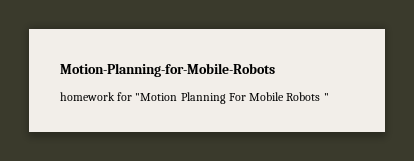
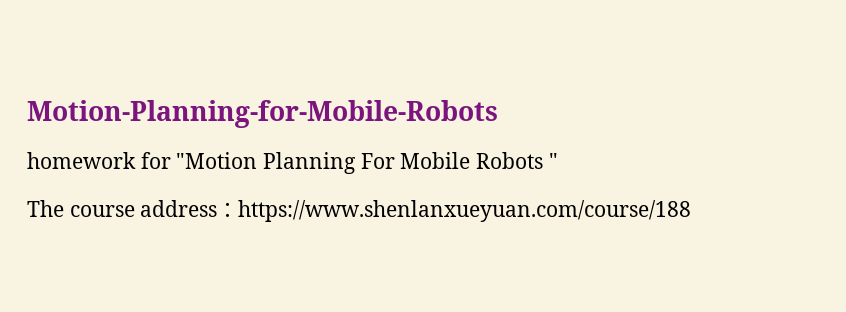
+ The course address：https://www.shenlanxueyuan.com/course/188

